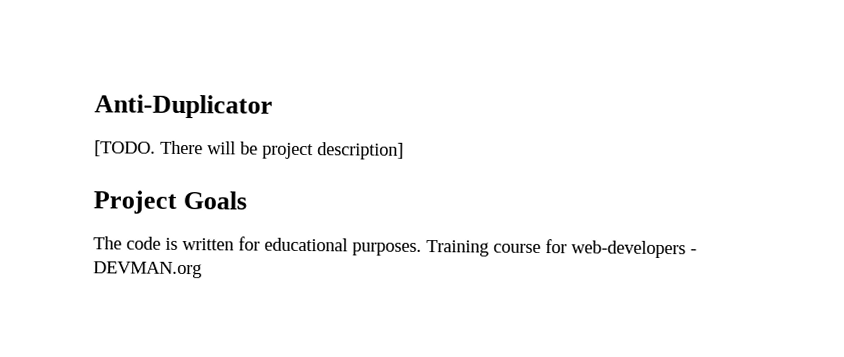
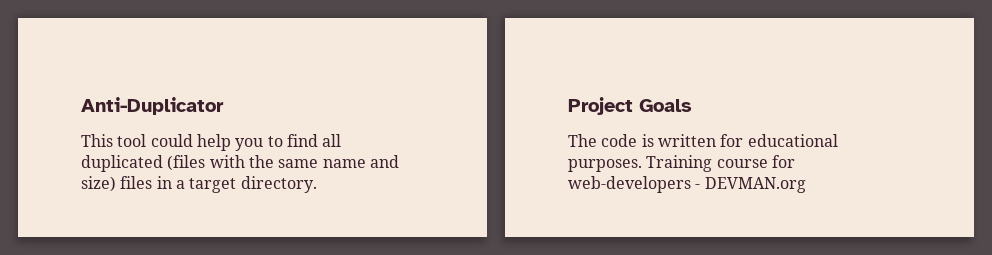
- [TODO. There will be project description]
+ This tool could help you to find all duplicated (files with the same name and size) files in a target directory.

